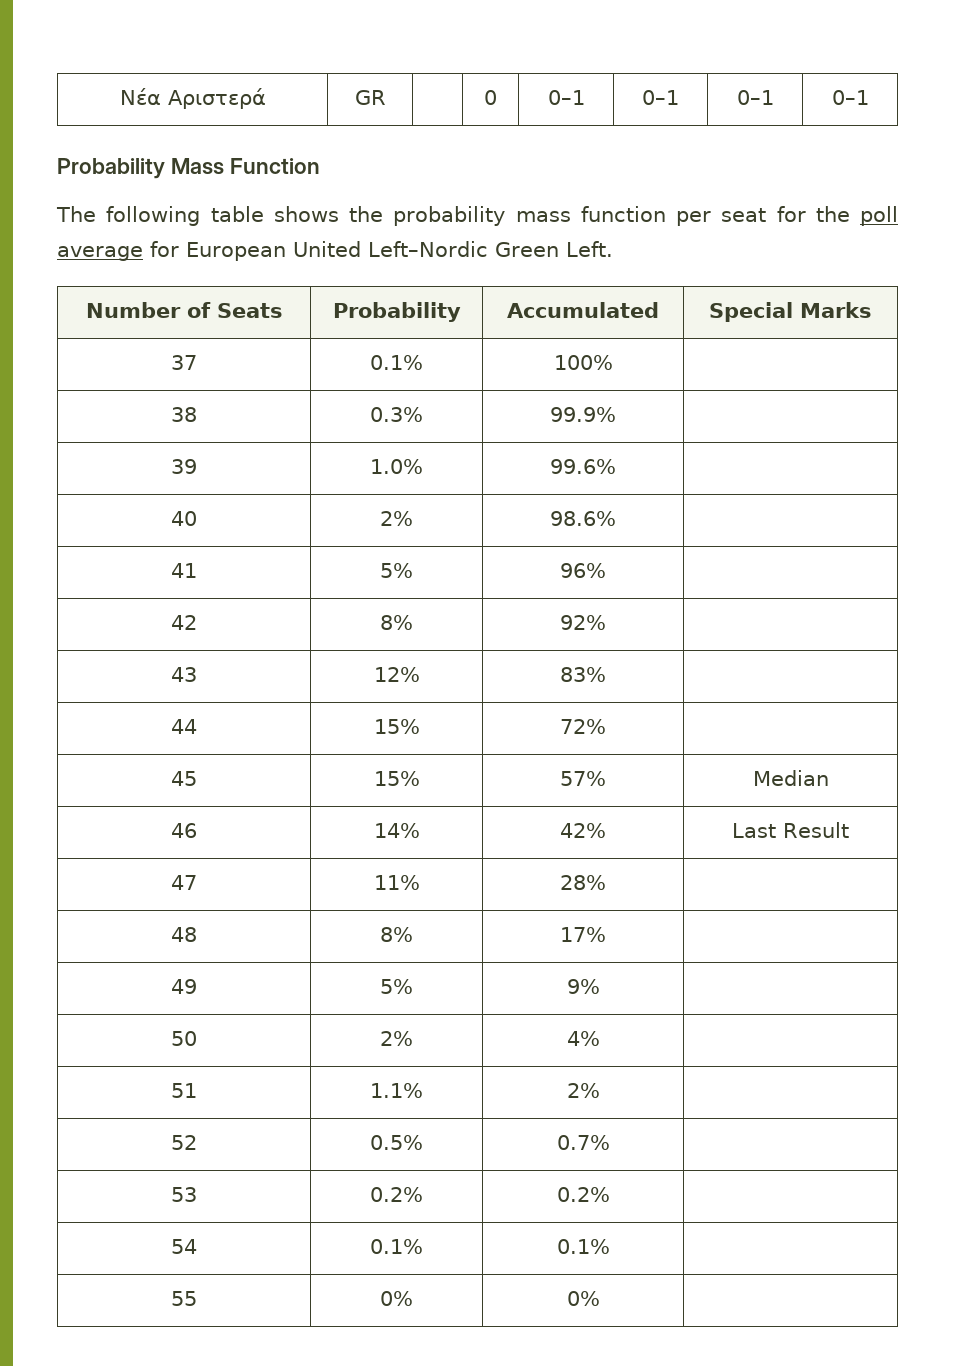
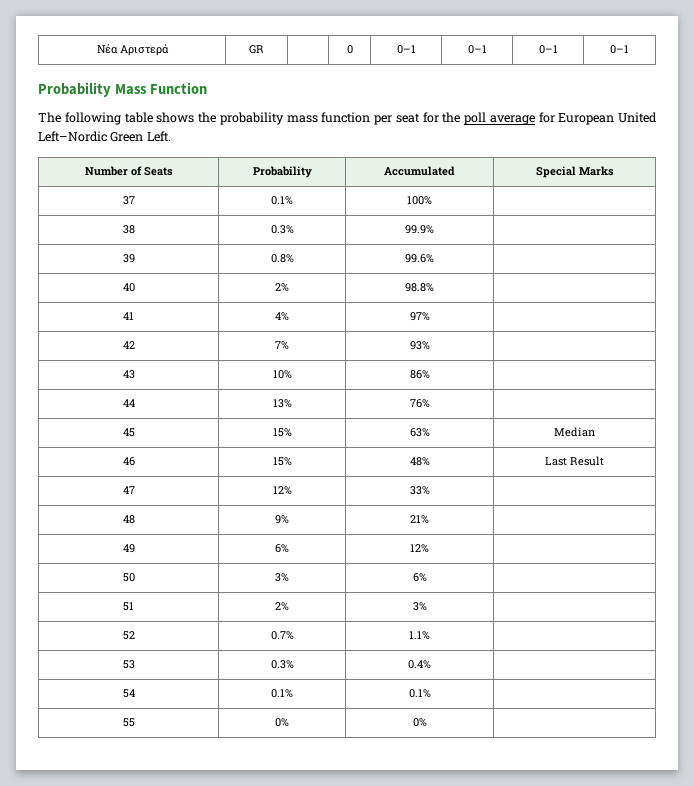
- 39 | 1.0% | 99.6% |
+ 39 | 0.8% | 99.6% |
- 40 | 2% | 98.6% |
+ 40 | 2% | 98.8% |
- 41 | 5% | 96% |
+ 41 | 4% | 97% |
- 42 | 8% | 92% |
+ 42 | 7% | 93% |
- 43 | 12% | 83% |
+ 43 | 10% | 86% |
- 44 | 15% | 72% |
+ 44 | 13% | 76% |
- 45 | 15% | 57% | Median
+ 45 | 15% | 63% | Median
- 46 | 14% | 42% | Last Result
+ 46 | 15% | 48% | Last Result
- 47 | 11% | 28% |
+ 47 | 12% | 33% |
- 48 | 8% | 17% |
+ 48 | 9% | 21% |
- 49 | 5% | 9% |
+ 49 | 6% | 12% |
- 50 | 2% | 4% |
+ 50 | 3% | 6% |
- 51 | 1.1% | 2% |
+ 51 | 2% | 3% |
- 52 | 0.5% | 0.7% |
+ 52 | 0.7% | 1.1% |
- 53 | 0.2% | 0.2% |
+ 53 | 0.3% | 0.4% |

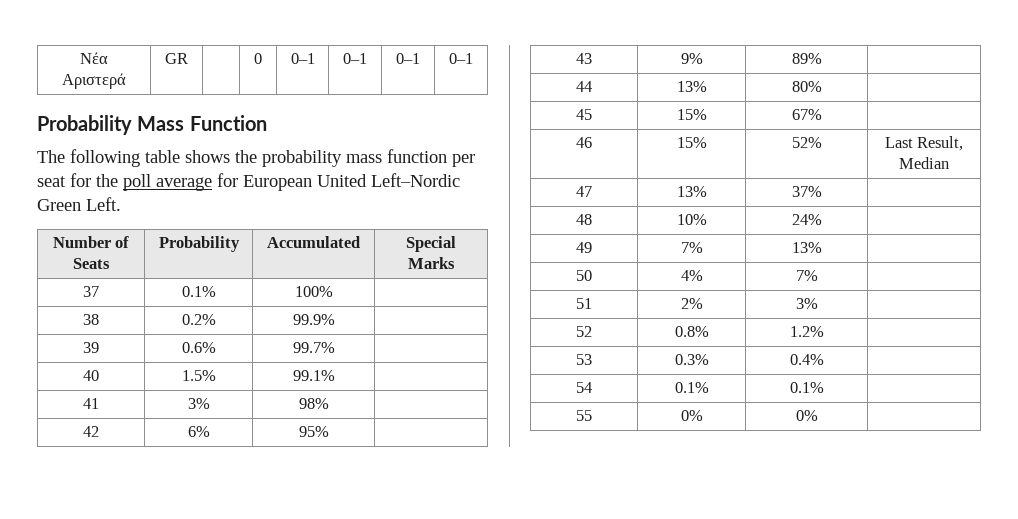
- 38 | 0.3% | 99.9% |
+ 38 | 0.2% | 99.9% |
- 39 | 0.8% | 99.6% |
+ 39 | 0.6% | 99.7% |
- 40 | 2% | 98.8% |
+ 40 | 1.5% | 99.1% |
- 41 | 4% | 97% |
+ 41 | 3% | 98% |
- 42 | 7% | 93% |
+ 42 | 6% | 95% |
- 43 | 10% | 86% |
+ 43 | 9% | 89% |
- 44 | 13% | 76% |
+ 44 | 13% | 80% |
- 45 | 15% | 63% | Median
+ 45 | 15% | 67% |
- 46 | 15% | 48% | Last Result
+ 46 | 15% | 52% | Last Result, Median
- 47 | 12% | 33% |
+ 47 | 13% | 37% |
- 48 | 9% | 21% |
+ 48 | 10% | 24% |
- 49 | 6% | 12% |
+ 49 | 7% | 13% |
- 50 | 3% | 6% |
+ 50 | 4% | 7% |
- 52 | 0.7% | 1.1% |
+ 52 | 0.8% | 1.2% |

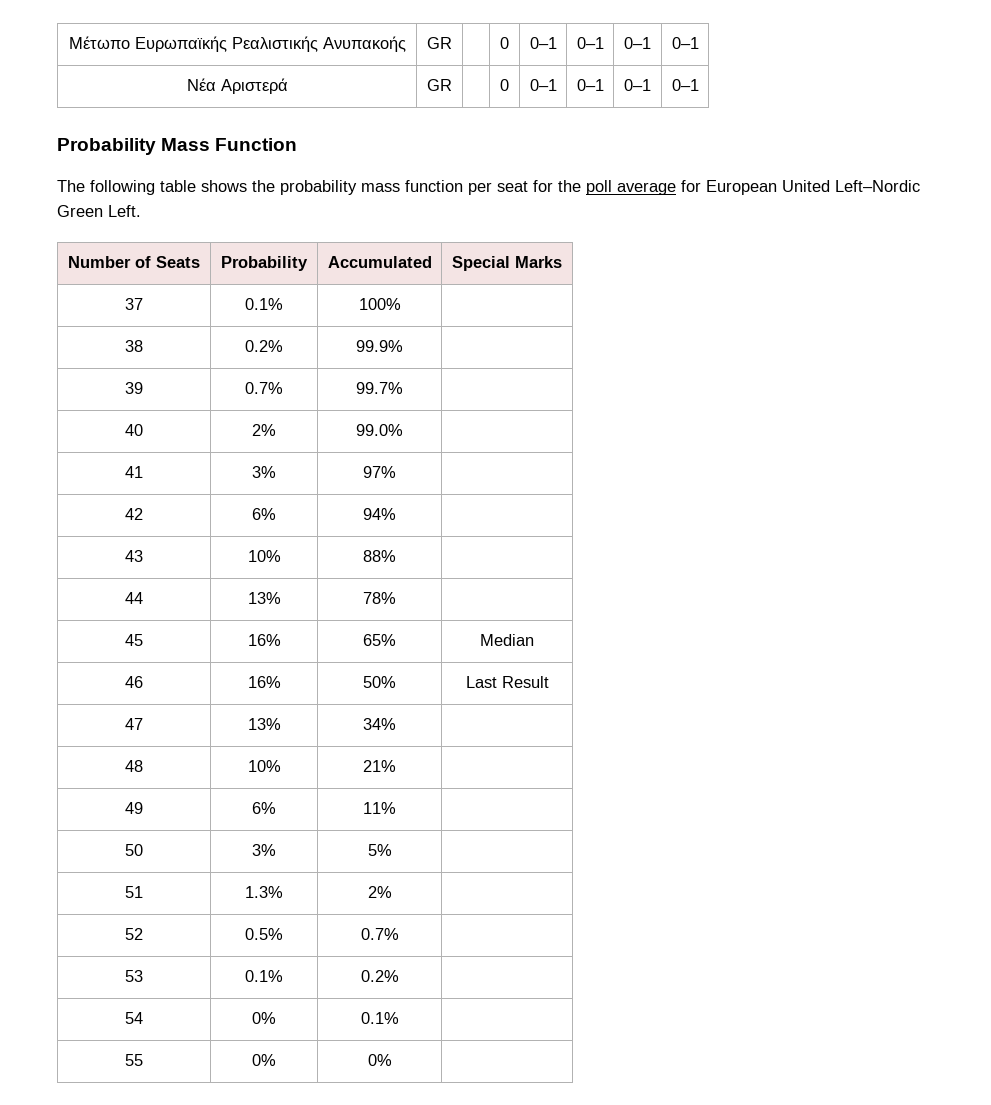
+ Μέτωπο Ευρωπαϊκής Ρεαλιστικής Ανυπακοής | GR | | 0 | 0–1 | 0–1 | 0–1 | 0–1
- 39 | 0.6% | 99.7% |
+ 39 | 0.7% | 99.7% |
- 40 | 1.5% | 99.1% |
+ 40 | 2% | 99.0% |
- 41 | 3% | 98% |
+ 41 | 3% | 97% |
- 42 | 6% | 95% |
+ 42 | 6% | 94% |
- 43 | 9% | 89% |
+ 43 | 10% | 88% |
- 44 | 13% | 80% |
+ 44 | 13% | 78% |
- 45 | 15% | 67% |
+ 45 | 16% | 65% | Median
- 46 | 15% | 52% | Last Result, Median
+ 46 | 16% | 50% | Last Result
- 47 | 13% | 37% |
+ 47 | 13% | 34% |
- 48 | 10% | 24% |
+ 48 | 10% | 21% |
- 49 | 7% | 13% |
+ 49 | 6% | 11% |
- 50 | 4% | 7% |
+ 50 | 3% | 5% |
- 51 | 2% | 3% |
+ 51 | 1.3% | 2% |
- 52 | 0.8% | 1.2% |
+ 52 | 0.5% | 0.7% |
- 53 | 0.3% | 0.4% |
+ 53 | 0.1% | 0.2% |
- 54 | 0.1% | 0.1% |
+ 54 | 0% | 0.1% |

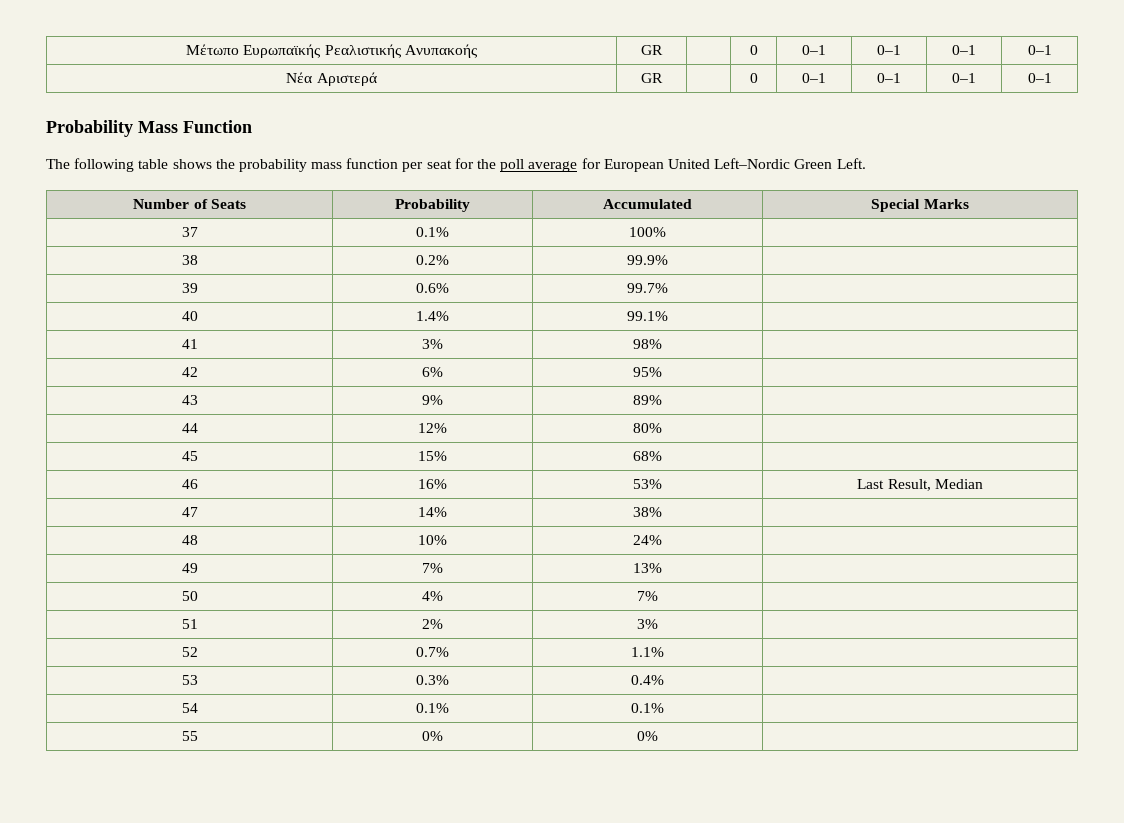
- 39 | 0.7% | 99.7% |
+ 39 | 0.6% | 99.7% |
- 40 | 2% | 99.0% |
+ 40 | 1.4% | 99.1% |
- 41 | 3% | 97% |
+ 41 | 3% | 98% |
- 42 | 6% | 94% |
+ 42 | 6% | 95% |
- 43 | 10% | 88% |
+ 43 | 9% | 89% |
- 44 | 13% | 78% |
+ 44 | 12% | 80% |
- 45 | 16% | 65% | Median
+ 45 | 15% | 68% |
- 46 | 16% | 50% | Last Result
+ 46 | 16% | 53% | Last Result, Median
- 47 | 13% | 34% |
+ 47 | 14% | 38% |
- 48 | 10% | 21% |
+ 48 | 10% | 24% |
- 49 | 6% | 11% |
+ 49 | 7% | 13% |
- 50 | 3% | 5% |
+ 50 | 4% | 7% |
- 51 | 1.3% | 2% |
+ 51 | 2% | 3% |
- 52 | 0.5% | 0.7% |
+ 52 | 0.7% | 1.1% |
- 53 | 0.1% | 0.2% |
+ 53 | 0.3% | 0.4% |
- 54 | 0% | 0.1% |
+ 54 | 0.1% | 0.1% |

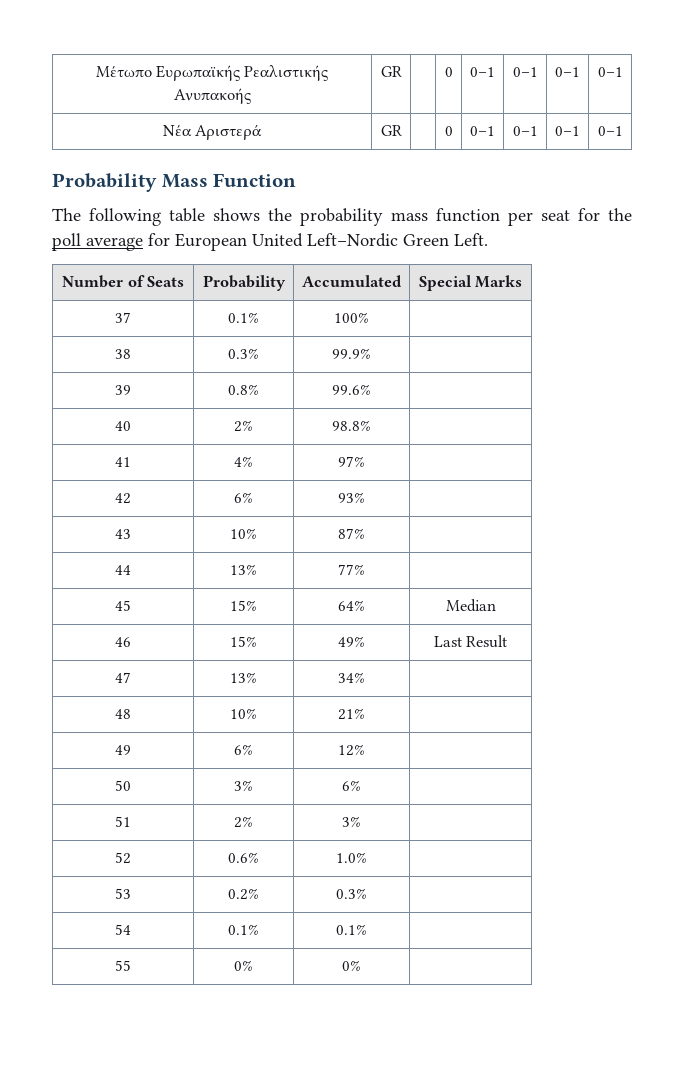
- 38 | 0.2% | 99.9% |
+ 38 | 0.3% | 99.9% |
- 39 | 0.6% | 99.7% |
+ 39 | 0.8% | 99.6% |
- 40 | 1.4% | 99.1% |
+ 40 | 2% | 98.8% |
- 41 | 3% | 98% |
+ 41 | 4% | 97% |
- 42 | 6% | 95% |
+ 42 | 6% | 93% |
- 43 | 9% | 89% |
+ 43 | 10% | 87% |
- 44 | 12% | 80% |
+ 44 | 13% | 77% |
- 45 | 15% | 68% |
+ 45 | 15% | 64% | Median
- 46 | 16% | 53% | Last Result, Median
+ 46 | 15% | 49% | Last Result
- 47 | 14% | 38% |
+ 47 | 13% | 34% |
- 48 | 10% | 24% |
+ 48 | 10% | 21% |
- 49 | 7% | 13% |
+ 49 | 6% | 12% |
- 50 | 4% | 7% |
+ 50 | 3% | 6% |
- 52 | 0.7% | 1.1% |
+ 52 | 0.6% | 1.0% |
- 53 | 0.3% | 0.4% |
+ 53 | 0.2% | 0.3% |

